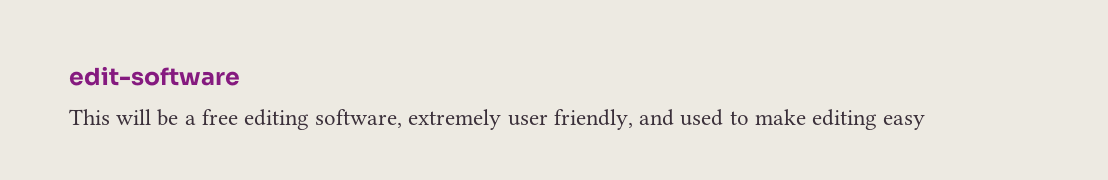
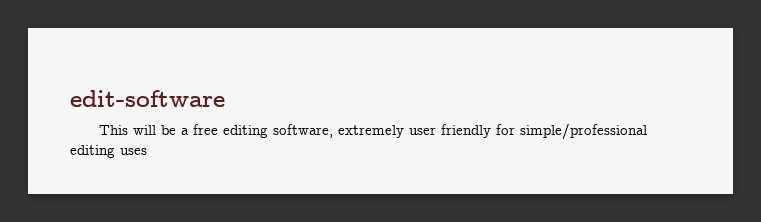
- This will be a free editing software, extremely user friendly, and used to make editing easy
+ This will be a free editing software, extremely user friendly for simple/professional editing uses

